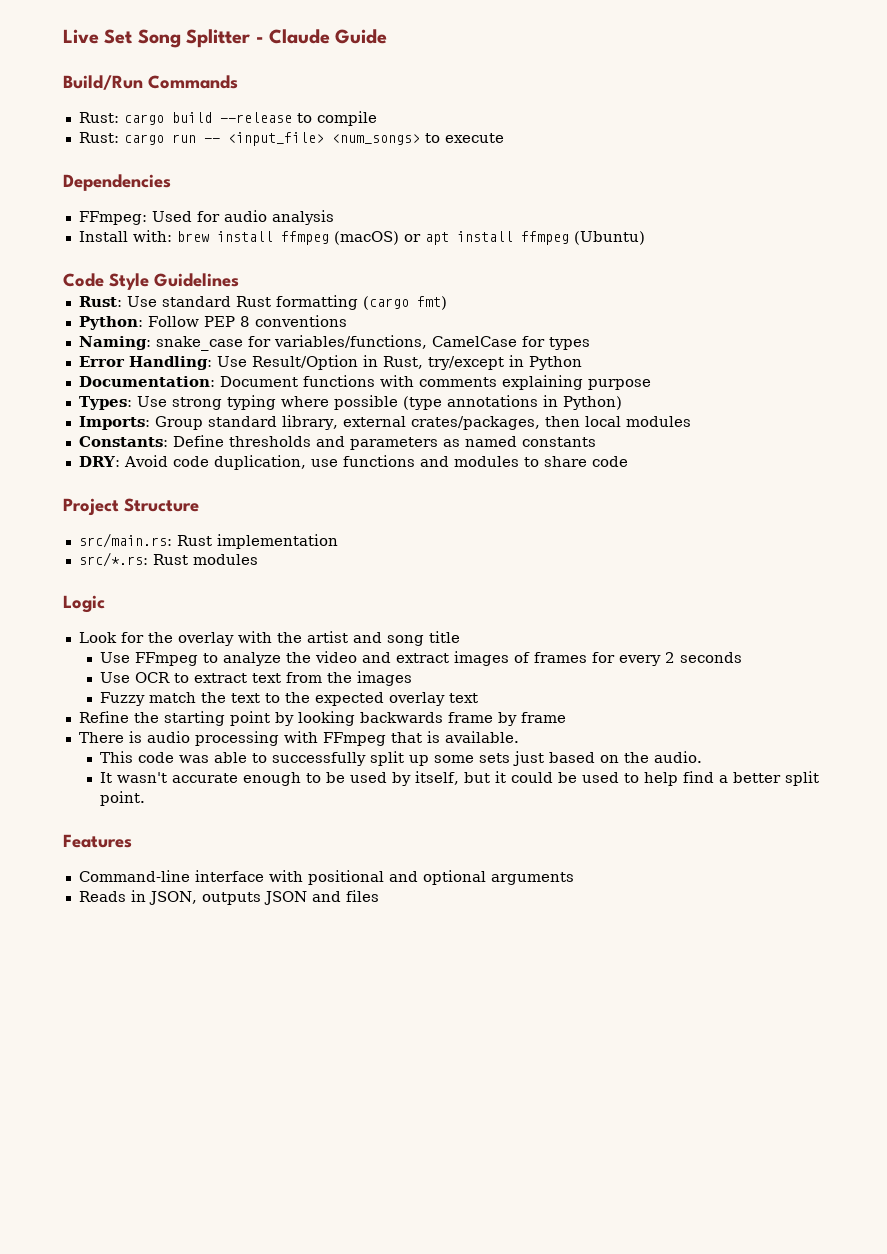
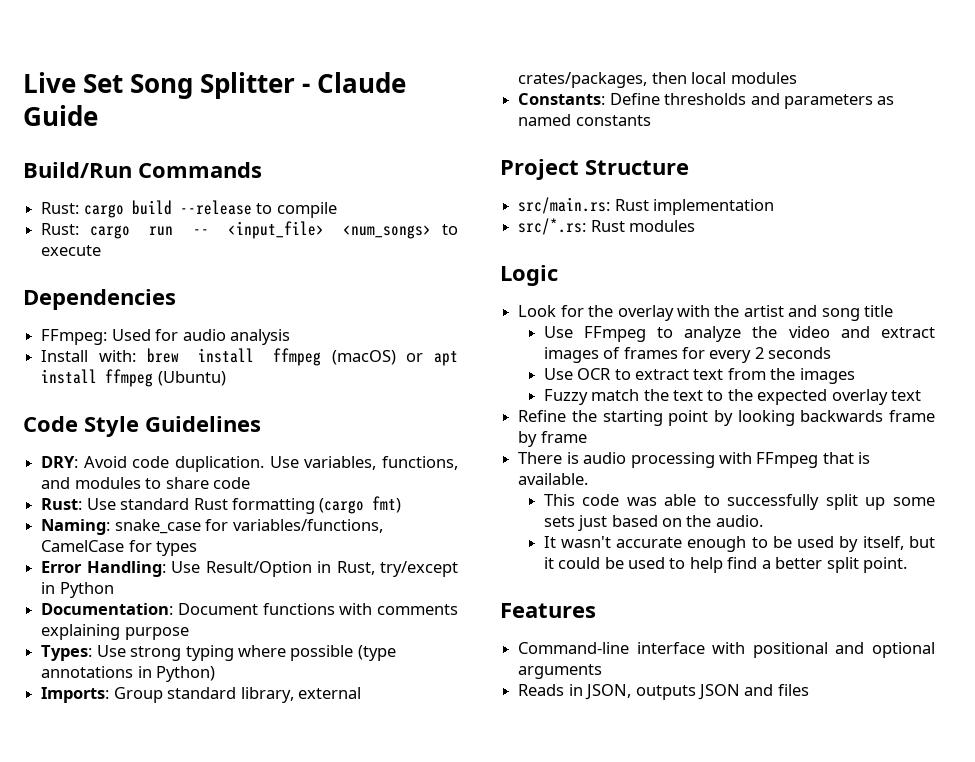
+ DRY: Avoid code duplication. Use variables, functions, and modules to share code
- Python: Follow PEP 8 conventions
- DRY: Avoid code duplication, use functions and modules to share code

